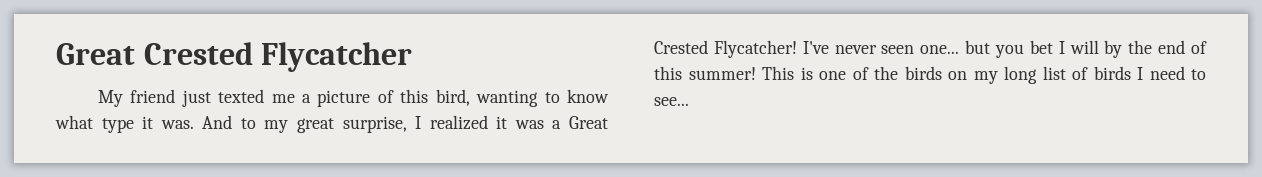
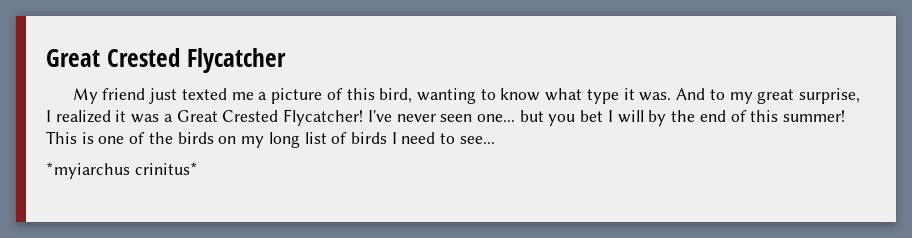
+ *myiarchus crinitus*

